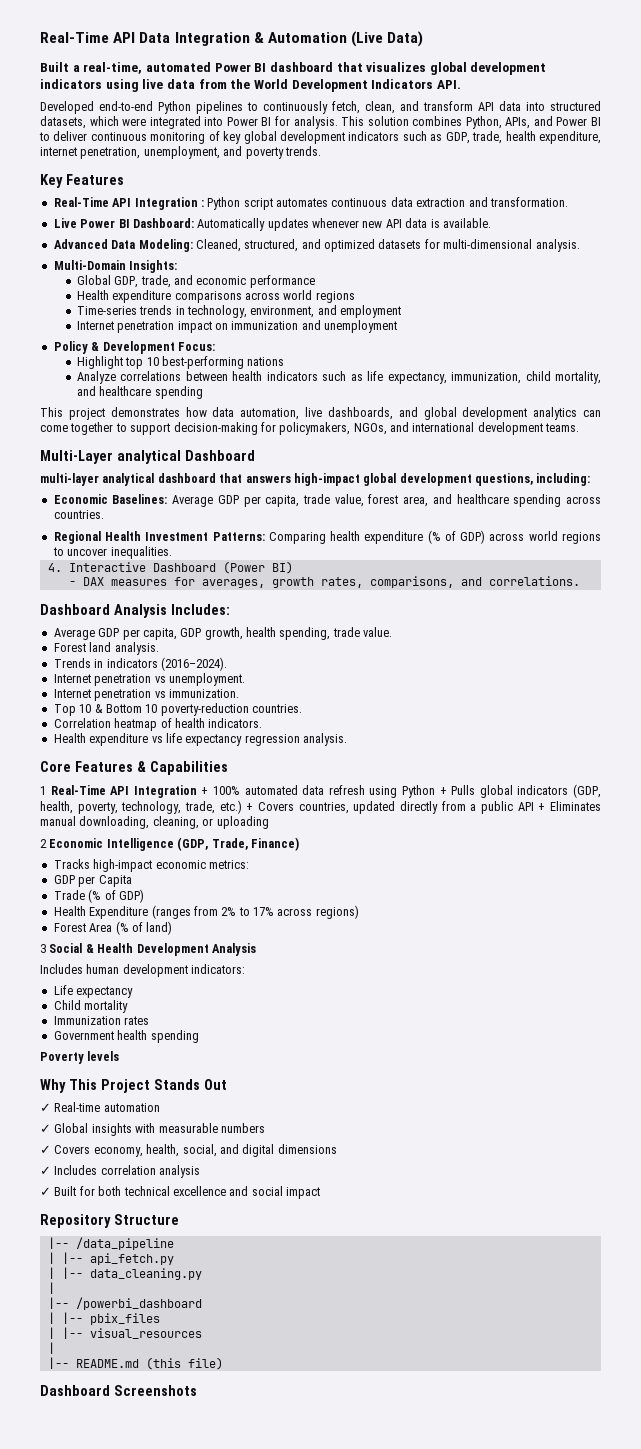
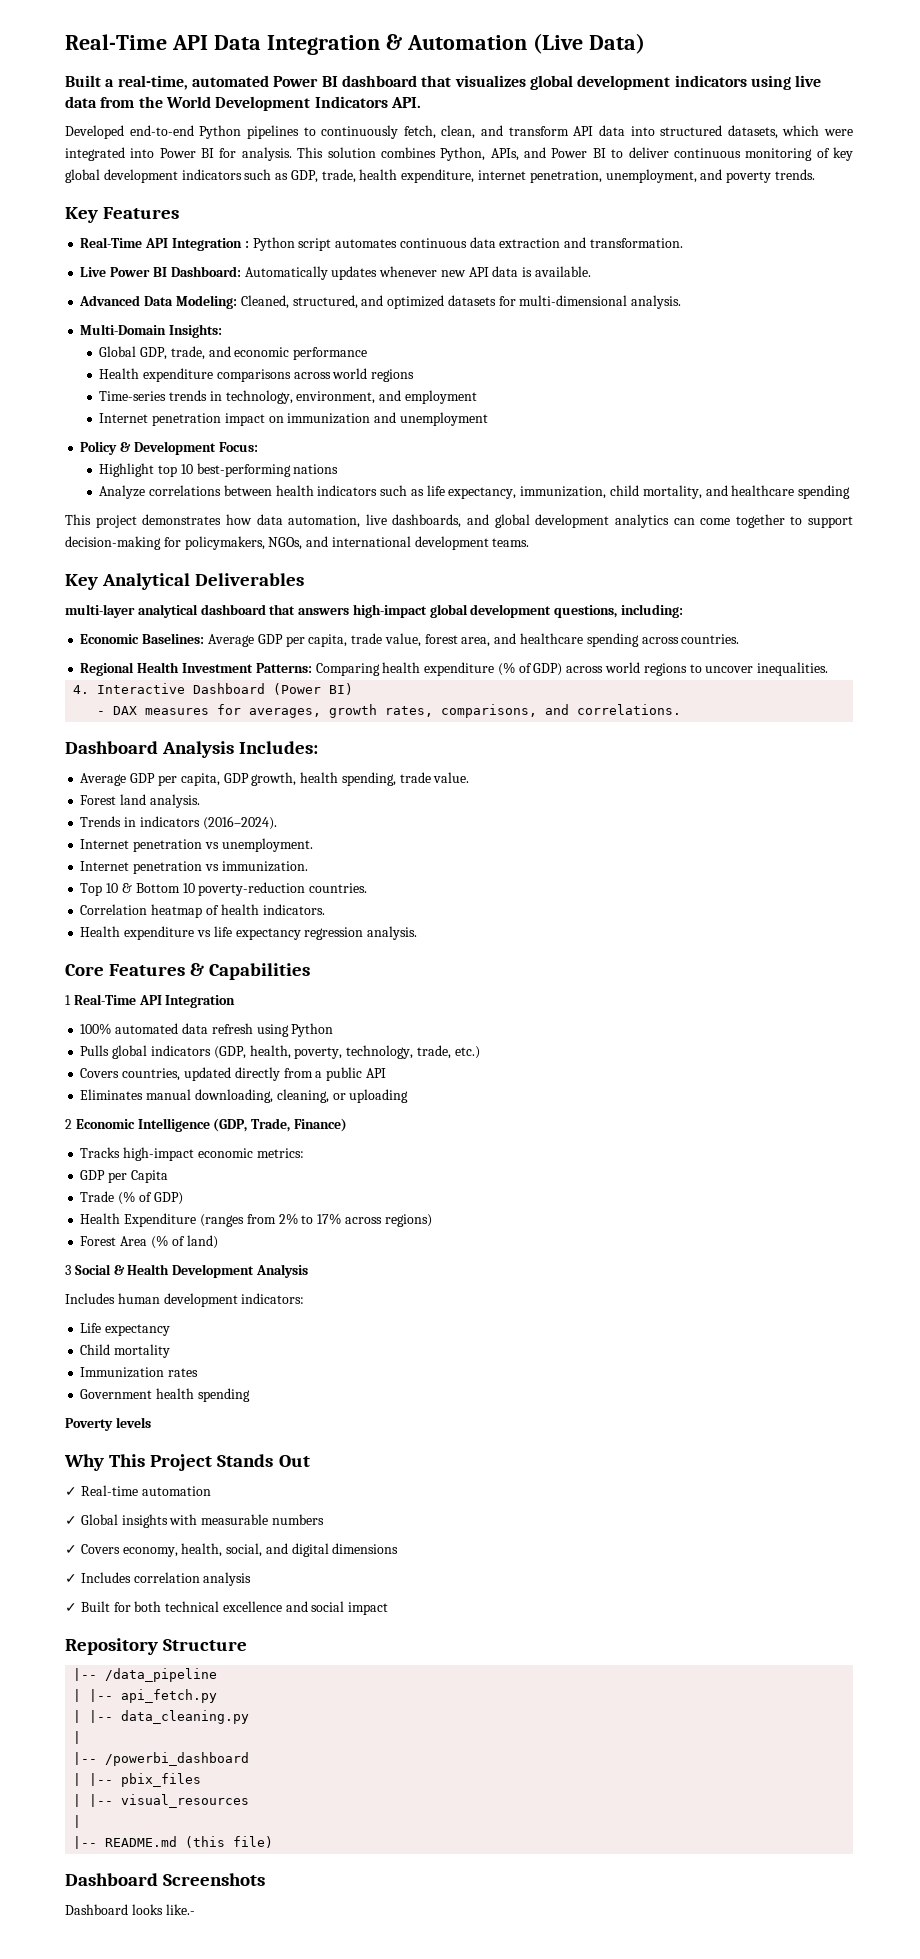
- Multi-Layer analytical Dashboard
+ Key Analytical Deliverables
- 1 Real-Time API Integration + 100% automated data refresh using Python + Pulls global indicators (GDP, health, poverty, technology, trade, etc.) + Covers countries, updated directly from a public API + Eliminates manual downloading, cleaning, or uploading
+ 1 Real-Time API Integration
+ 100% automated data refresh using Python
+ Pulls global indicators (GDP, health, poverty, technology, trade, etc.)
+ Covers countries, updated directly from a public API
+ Eliminates manual downloading, cleaning, or uploading
+ Dashboard looks like.-

